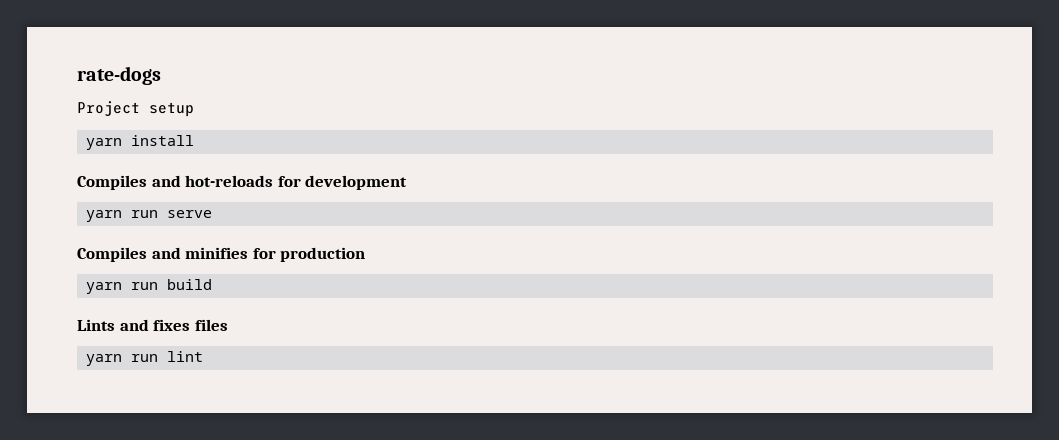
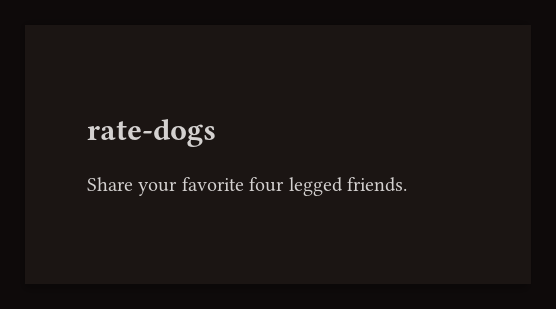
- Project setup
- yarn install
- Compiles and hot-reloads for development
- yarn run serve
- Compiles and minifies for production
- yarn run build
- Lints and fixes files
- yarn run lint
+ Share your favorite four legged friends.

